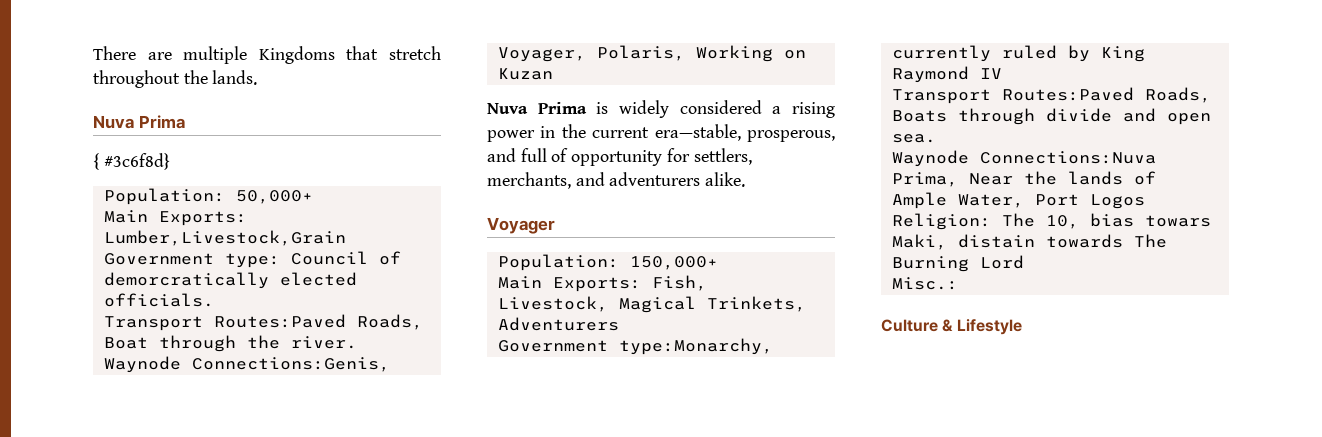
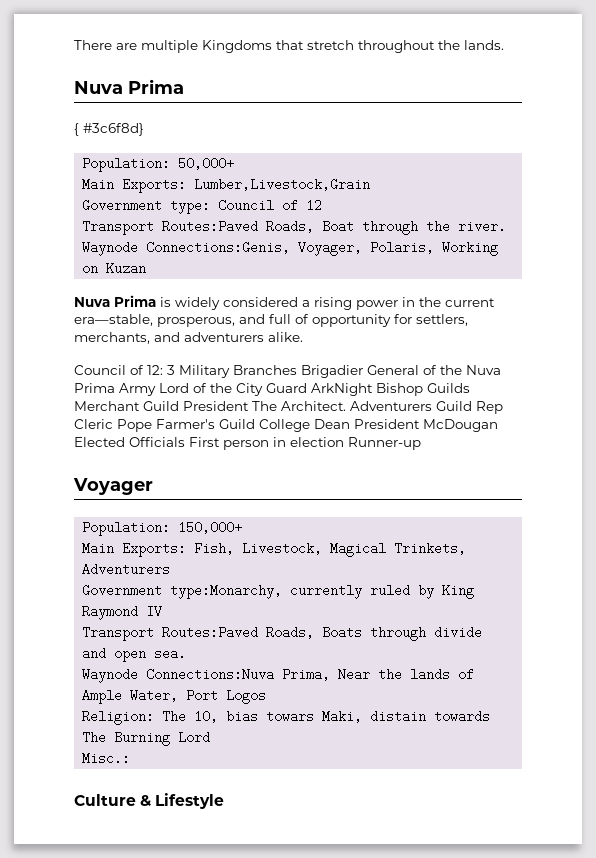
- Government type: Council of demorcratically elected officials.
+ Government type: Council of 12
+ Council of 12: 3 Military Branches Brigadier General of the Nuva Prima Army Lord of the City Guard ArkNight Bishop Guilds Merchant Guild President The Architect. Adventurers Guild Rep Cleric Pope Farmer's Guild College Dean President McDougan Elected Officials First person in election Runner-up

